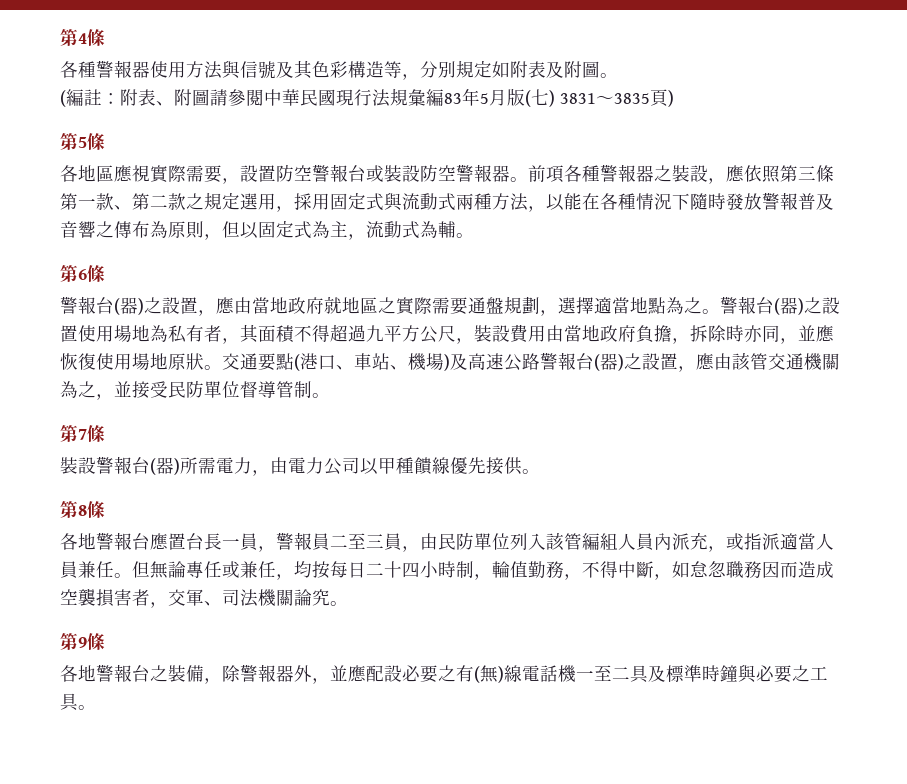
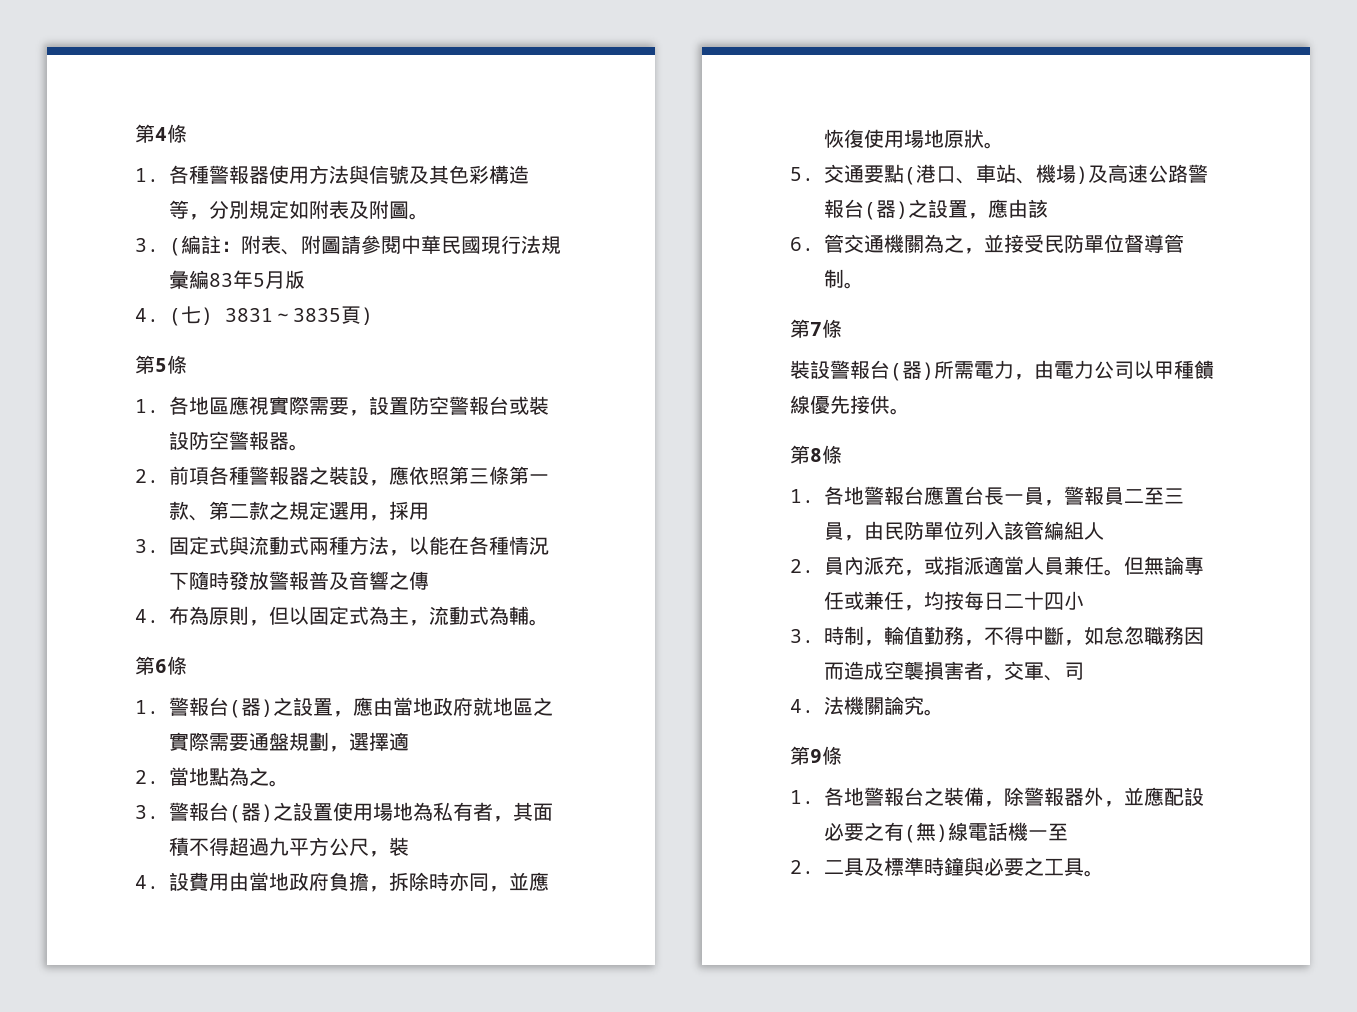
- 各種警報器使用方法與信號及其色彩構造等，分別規定如附表及附圖。
+ 1.各種警報器使用方法與信號及其色彩構造等，分別規定如附表及附圖。
- (編註：附表、附圖請參閱中華民國現行法規彙編83年5月版(七) 3831～3835頁)
+ 3. (編註：附表、附圖請參閱中華民國現行法規彙編83年5月版
+ 4. (七) 3831～3835頁)
- 各地區應視實際需要，設置防空警報台或裝設防空警報器。前項各種警報器之裝設，應依照第三條第一款、第二款之規定選用，採用固定式與流動式兩種方法，以能在各種情況下隨時發放警報普及音響之傳布為原則，但以固定式為主，流動式為輔。
+ 1.各地區應視實際需要，設置防空警報台或裝設防空警報器。
+ 2.前項各種警報器之裝設，應依照第三條第一款、第二款之規定選用，採用
+ 3.固定式與流動式兩種方法，以能在各種情況下隨時發放警報普及音響之傳
+ 4.布為原則，但以固定式為主，流動式為輔。
- 警報台(器)之設置，應由當地政府就地區之實際需要通盤規劃，選擇適當地點為之。警報台(器)之設置使用場地為私有者，其面積不得超過九平方公尺，裝設費用由當地政府負擔，拆除時亦同，並應恢復使用場地原狀。交通要點(港口、車站、機場)及高速公路警報台(器)之設置，應由該管交通機關為之，並接受民防單位督導管制。
+ 1.警報台(器)之設置，應由當地政府就地區之實際需要通盤規劃，選擇適
+ 2.當地點為之。
+ 3.警報台(器)之設置使用場地為私有者，其面積不得超過九平方公尺，裝
+ 4.設費用由當地政府負擔，拆除時亦同，並應恢復使用場地原狀。
+ 5.交通要點(港口、車站、機場)及高速公路警報台(器)之設置，應由該
+ 6.管交通機關為之，並接受民防單位督導管制。
- 各地警報台應置台長一員，警報員二至三員，由民防單位列入該管編組人員內派充，或指派適當人員兼任。
+ 1.各地警報台應置台長一員，警報員二至三員，由民防單位列入該管編組人
+ 2.員內派充，或指派適當人員兼任。
- 但無論專任或兼任，均按每日二十四小時制，輪值勤務，不得中斷，如怠忽職務因而造成空襲損害者，交軍、司法機關論究。
+ 但無論專任或兼任，均按每日二十四小
+ 3.時制，輪值勤務，不得中斷，如怠忽職務因而造成空襲損害者，交軍、司
+ 4.法機關論究。
- 各地警報台之裝備，除警報器外，並應配設必要之有(無)線電話機一至二具及標準時鐘與必要之工具。
+ 1.各地警報台之裝備，除警報器外，並應配設必要之有(無)線電話機一至
+ 2.二具及標準時鐘與必要之工具。

